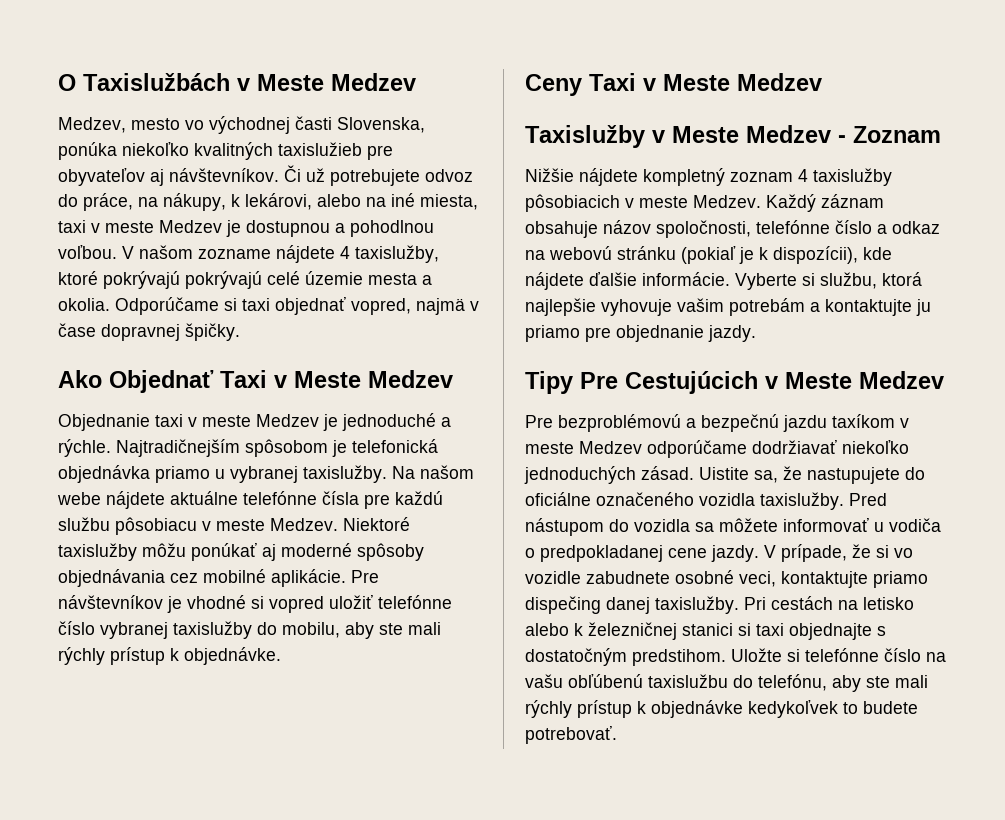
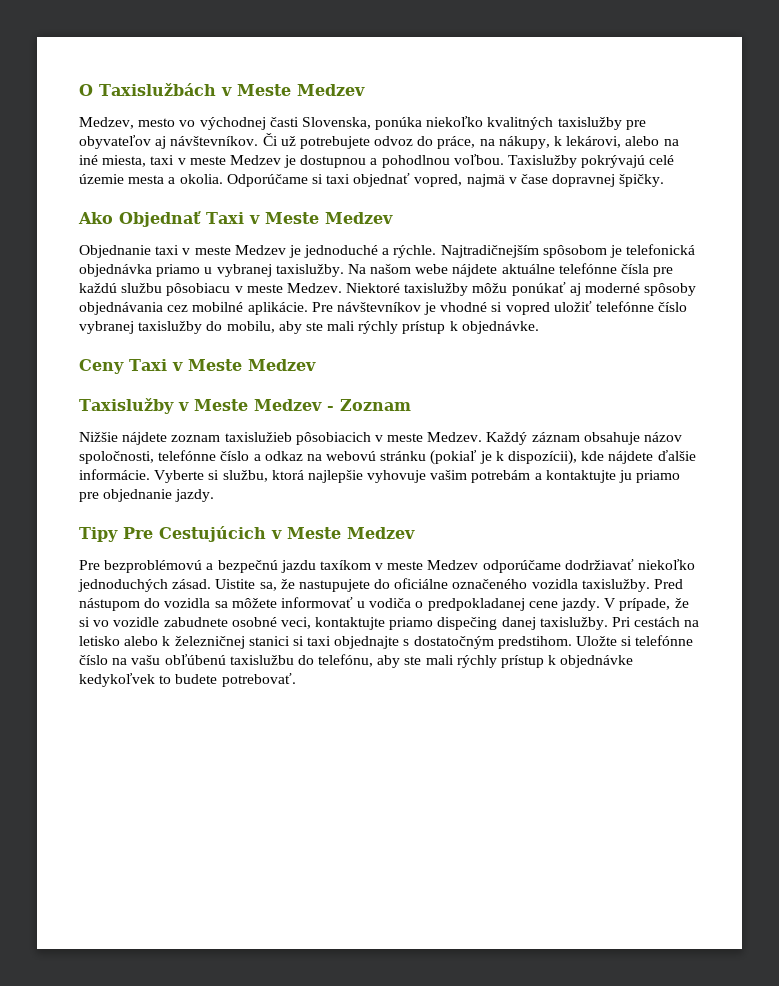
- Medzev, mesto vo východnej časti Slovenska, ponúka niekoľko kvalitných taxislužieb pre obyvateľov aj návštevníkov.
+ Medzev, mesto vo východnej časti Slovenska, ponúka niekoľko kvalitných taxislužby pre obyvateľov aj návštevníkov.
- V našom zozname nájdete 4 taxislužby, ktoré pokrývajú pokrývajú celé územie mesta a okolia.
+ Taxislužby pokrývajú celé územie mesta a okolia.
- Nižšie nájdete kompletný zoznam 4 taxislužby pôsobiacich v meste Medzev.
+ Nižšie nájdete zoznam taxislužieb pôsobiacich v meste Medzev.

